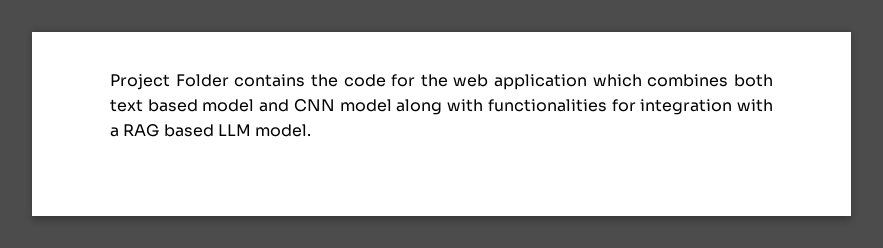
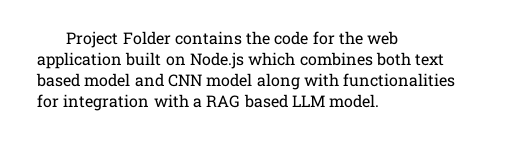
- Project Folder contains the code for the web application which combines both text based model and CNN model along with functionalities for integration with a RAG based LLM model.
+ Project Folder contains the code for the web application built on Node.js which combines both text based model and CNN model along with functionalities for integration with a RAG based LLM model.

